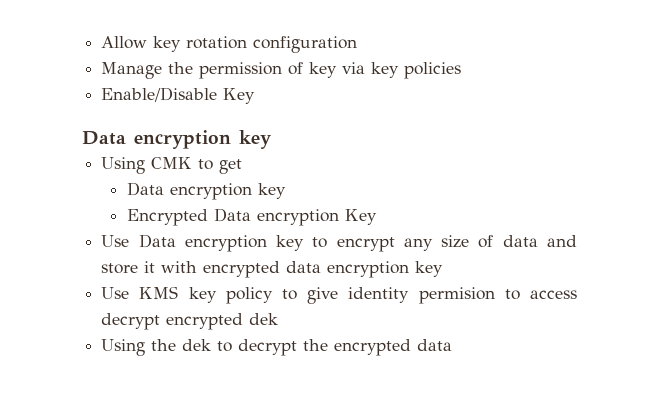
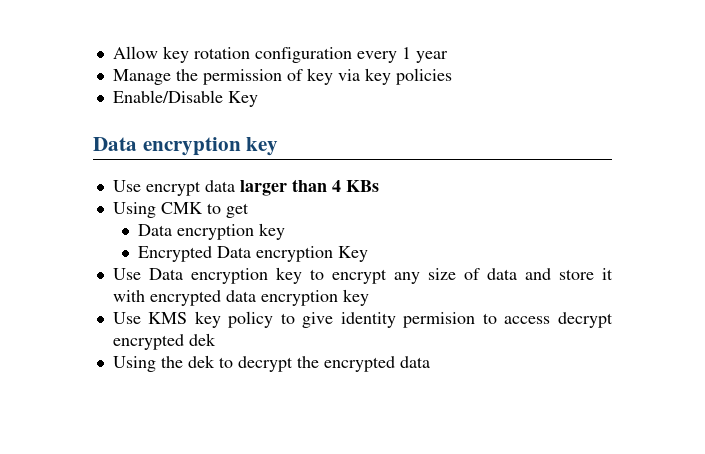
- Allow key rotation configuration
+ Allow key rotation configuration every 1 year
+ Use encrypt data larger than 4 KBs

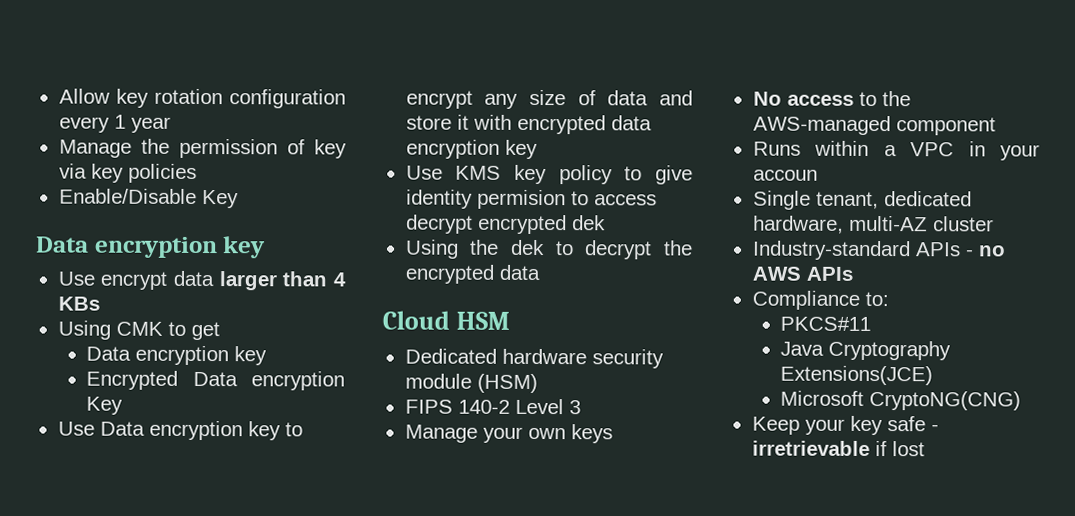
+ Cloud HSM
+ Dedicated hardware security module (HSM)
+ FIPS 140-2 Level 3
+ Manage your own keys
+ No access to the AWS-managed component
+ Runs within a VPC in your accoun
+ Single tenant, dedicated hardware, multi-AZ cluster
+ Industry-standard APIs - no AWS APIs
+ Compliance to:
+ PKCS#11
+ Java Cryptography Extensions(JCE)
+ Microsoft CryptoNG(CNG)
+ Keep your key safe - irretrievable if lost

